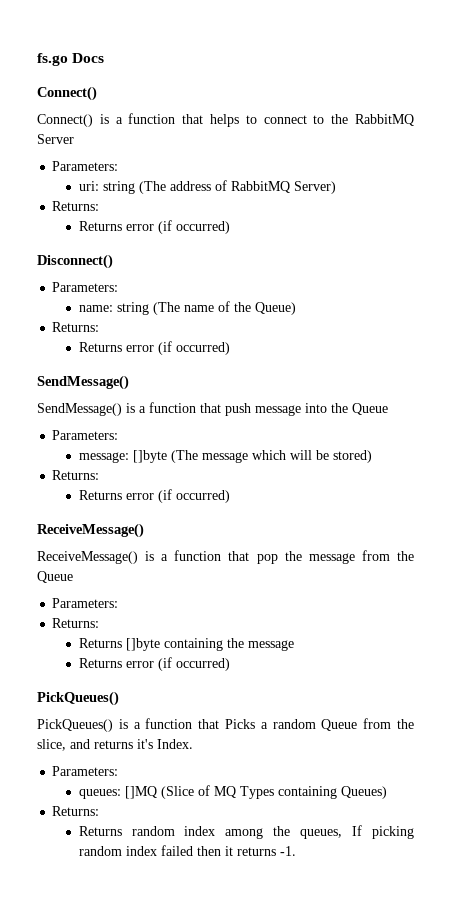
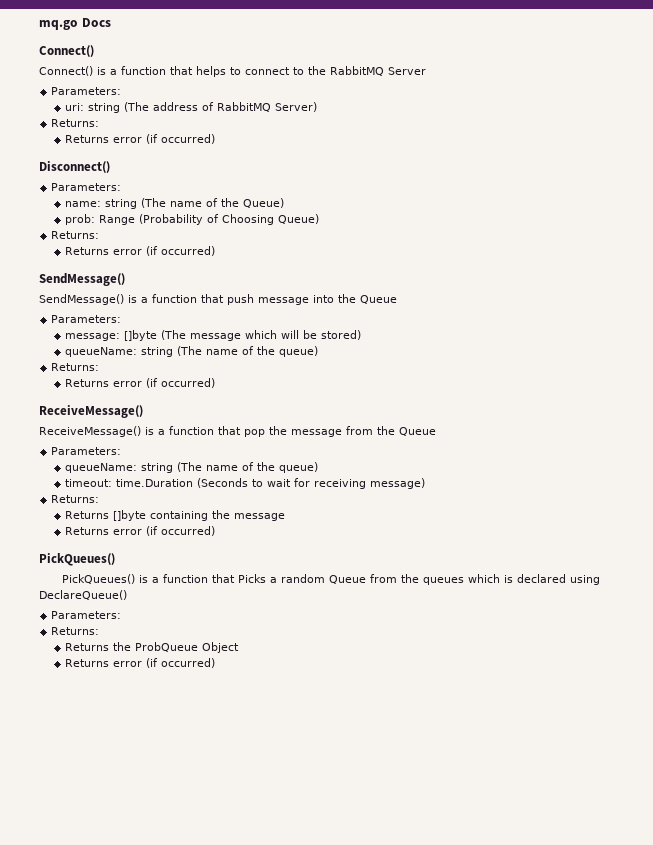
- fs.go Docs
+ mq.go Docs
+ prob: Range (Probability of Choosing Queue)
  message: []byte (The message which will be stored)
+ queueName: string (The name of the queue)
  ReceiveMessage() is a function that pop the message from the Queue
  Parameters:
+ queueName: string (The name of the queue)
+ timeout: time.Duration (Seconds to wait for receiving message)
- PickQueues() is a function that Picks a random Queue from the slice, and returns it's Index.
+ PickQueues() is a function that Picks a random Queue from the queues which is declared using DeclareQueue()
  Parameters:
- queues: []MQ (Slice of MQ Types containing Queues)
  Returns:
- Returns random index among the queues, If picking random index failed then it returns -1.
+ Returns the ProbQueue Object
+ Returns error (if occurred)

